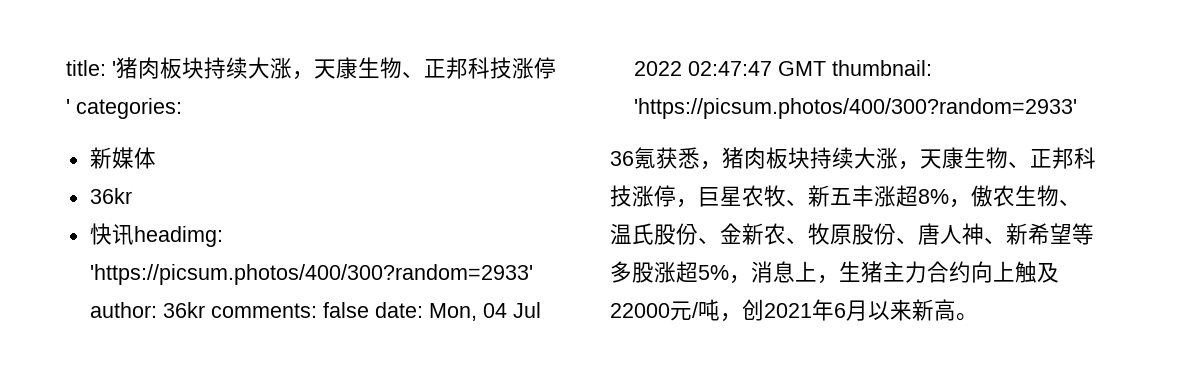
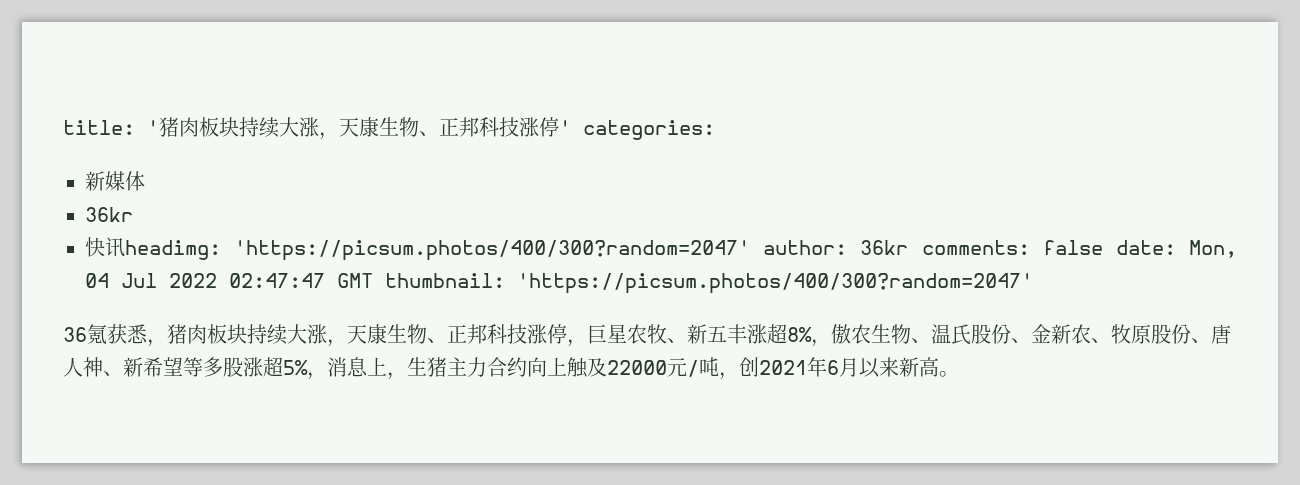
- 快讯headimg: 'https://picsum.photos/400/300?random=2933' author: 36kr comments: false date: Mon, 04 Jul 2022 02:47:47 GMT thumbnail: 'https://picsum.photos/400/300?random=2933'
+ 快讯headimg: 'https://picsum.photos/400/300?random=2047' author: 36kr comments: false date: Mon, 04 Jul 2022 02:47:47 GMT thumbnail: 'https://picsum.photos/400/300?random=2047'

